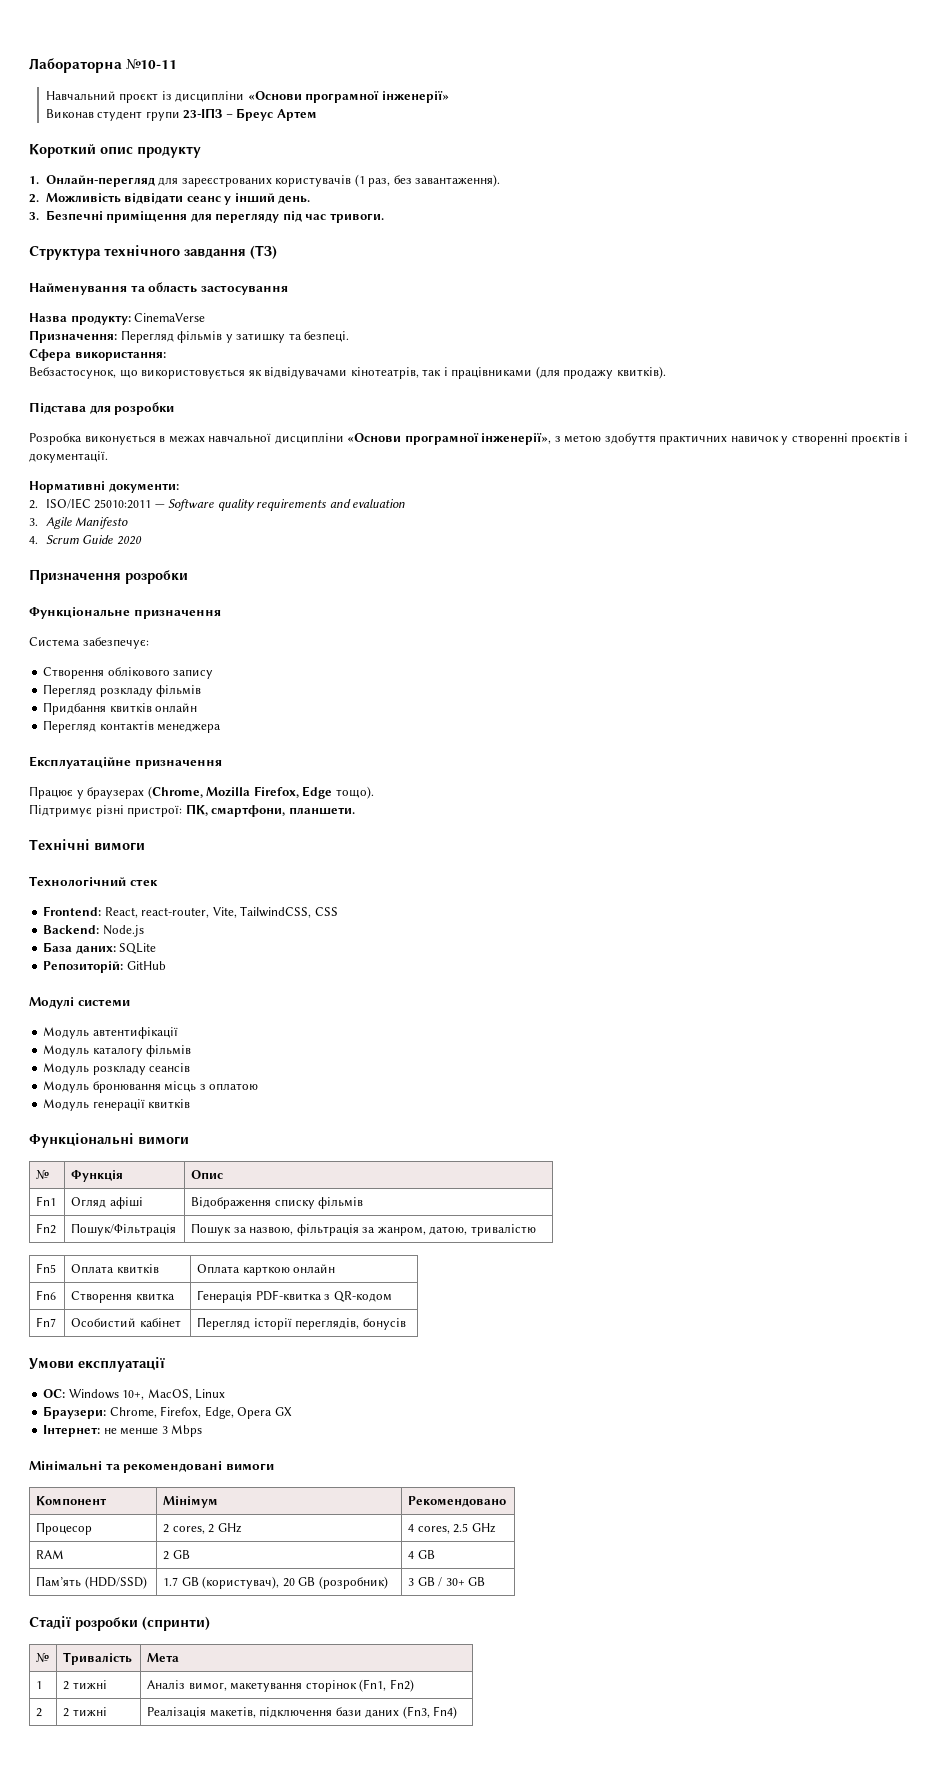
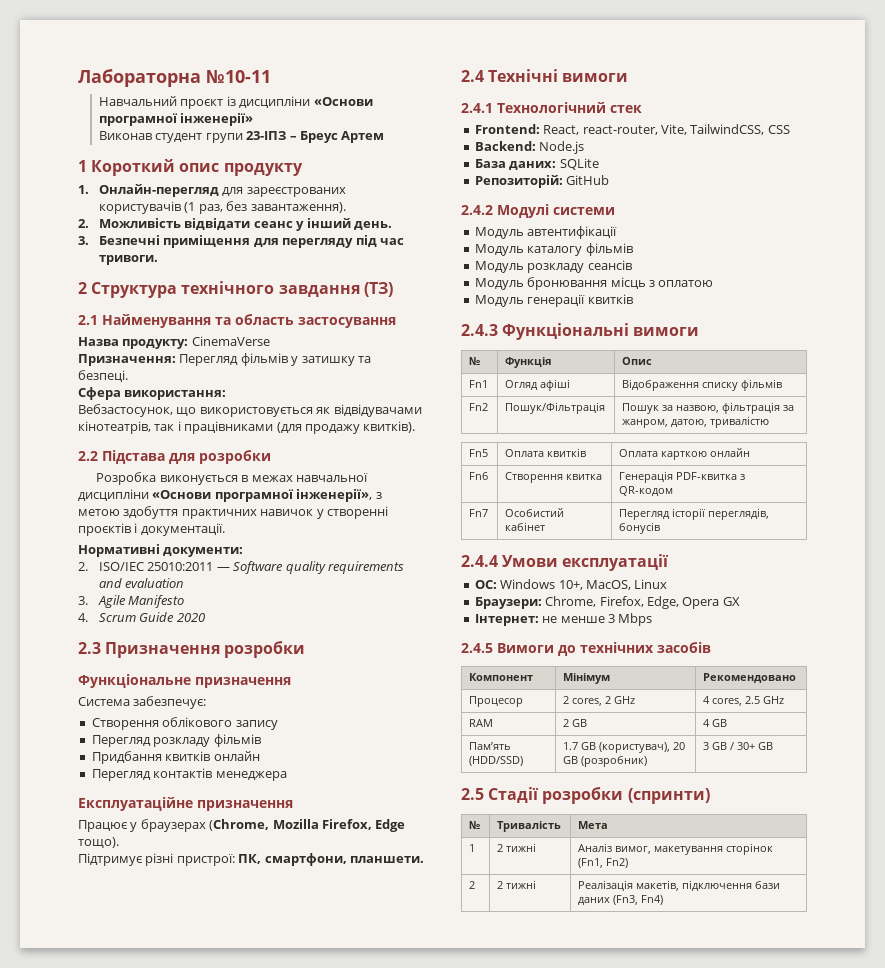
- Короткий опис продукту
+ 1 Короткий опис продукту
- Структура технічного завдання (ТЗ)
+ 2 Структура технічного завдання (ТЗ)
- Найменування та область застосування
+ 2.1 Найменування та область застосування
- Підстава для розробки
+ 2.2 Підстава для розробки
- Призначення розробки
+ 2.3 Призначення розробки
- Технічні вимоги
+ 2.4 Технічні вимоги
- Технологічний стек
+ 2.4.1 Технологічний стек
- Модулі системи
+ 2.4.2 Модулі системи
- Функціональні вимоги
+ 2.4.3 Функціональні вимоги
- Умови експлуатації
+ 2.4.4 Умови експлуатації
- Мінімальні та рекомендовані вимоги
+ 2.4.5 Вимоги до технічних засобів
- Стадії розробки (спринти)
+ 2.5 Стадії розробки (спринти)

